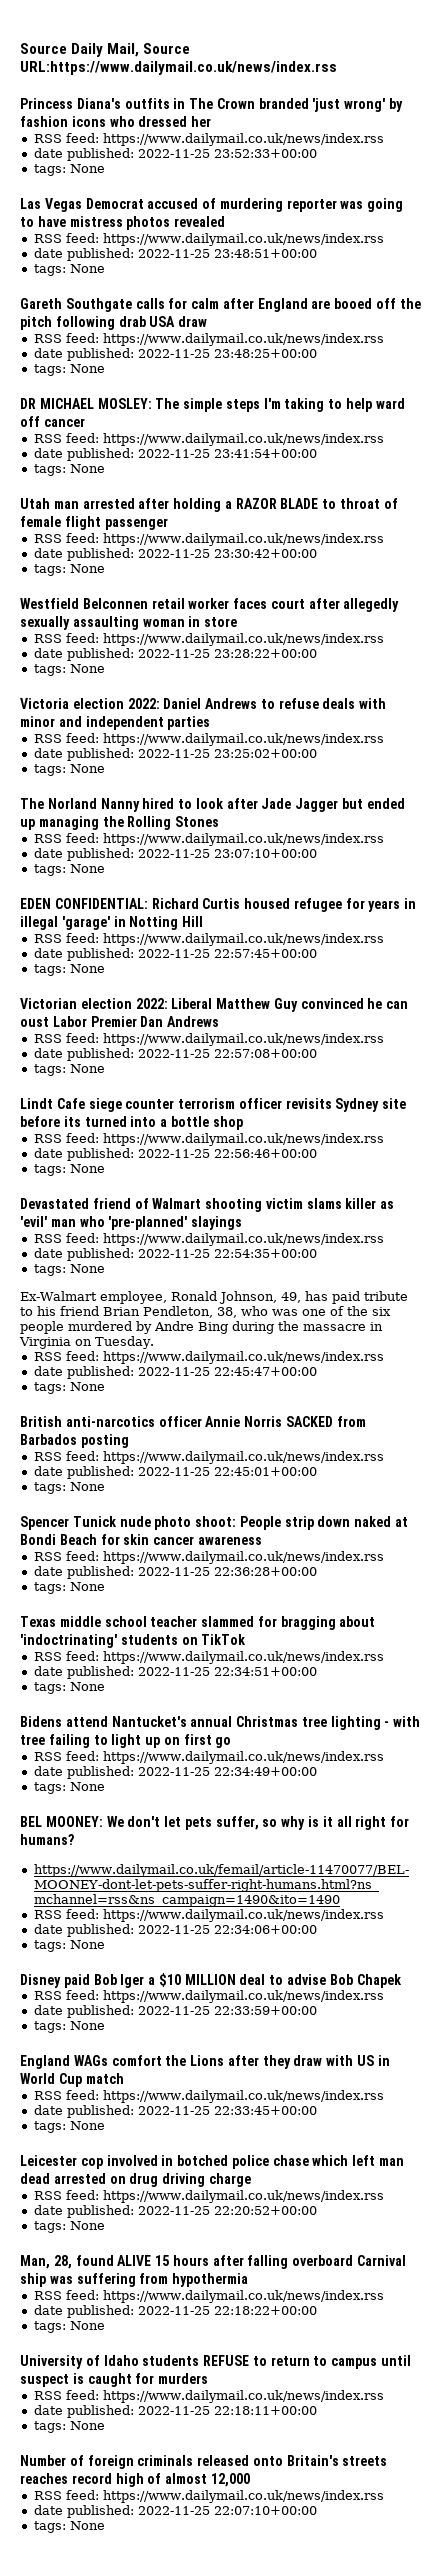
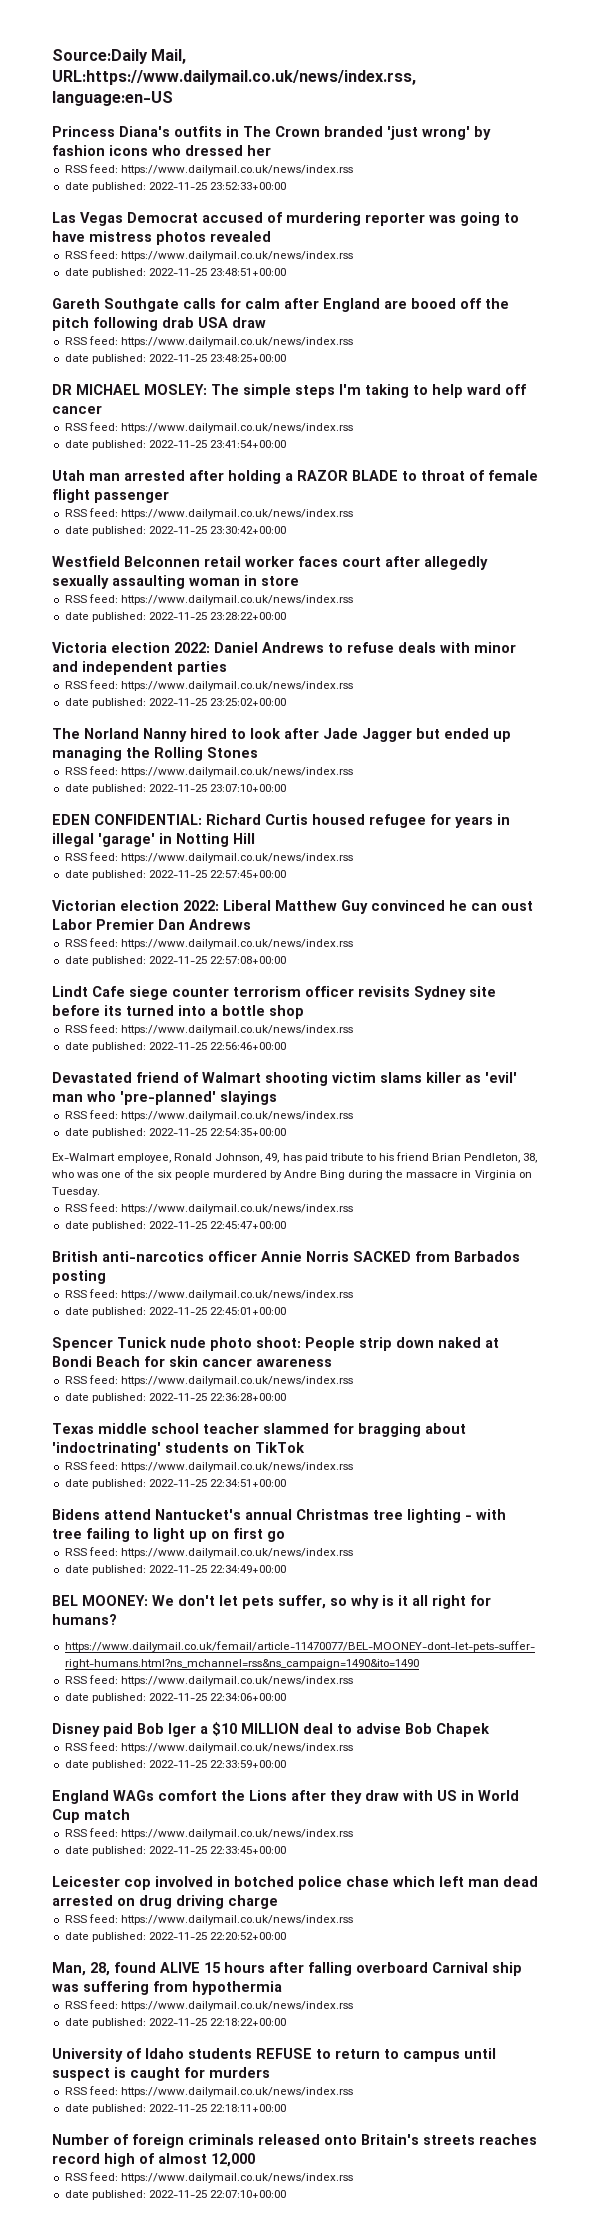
- Source Daily Mail, Source URL:https://www.dailymail.co.uk/news/index.rss
+ Source:Daily Mail, URL:https://www.dailymail.co.uk/news/index.rss, language:en-US
  date published: 2022-11-25 23:52:33+00:00
- tags: None
  date published: 2022-11-25 23:48:51+00:00
- tags: None
  date published: 2022-11-25 23:48:25+00:00
- tags: None
  date published: 2022-11-25 23:41:54+00:00
- tags: None
  date published: 2022-11-25 23:30:42+00:00
- tags: None
  date published: 2022-11-25 23:28:22+00:00
- tags: None
  date published: 2022-11-25 23:25:02+00:00
- tags: None
  date published: 2022-11-25 23:07:10+00:00
- tags: None
  date published: 2022-11-25 22:57:45+00:00
- tags: None
  date published: 2022-11-25 22:57:08+00:00
- tags: None
  date published: 2022-11-25 22:56:46+00:00
- tags: None
  date published: 2022-11-25 22:54:35+00:00
- tags: None
  date published: 2022-11-25 22:45:47+00:00
- tags: None
  date published: 2022-11-25 22:45:01+00:00
- tags: None
  date published: 2022-11-25 22:36:28+00:00
- tags: None
  date published: 2022-11-25 22:34:51+00:00
- tags: None
  date published: 2022-11-25 22:34:49+00:00
- tags: None
  date published: 2022-11-25 22:34:06+00:00
- tags: None
  date published: 2022-11-25 22:33:59+00:00
- tags: None
  date published: 2022-11-25 22:33:45+00:00
- tags: None
  date published: 2022-11-25 22:20:52+00:00
- tags: None
  date published: 2022-11-25 22:18:22+00:00
- tags: None
  date published: 2022-11-25 22:18:11+00:00
- tags: None
  date published: 2022-11-25 22:07:10+00:00
- tags: None

